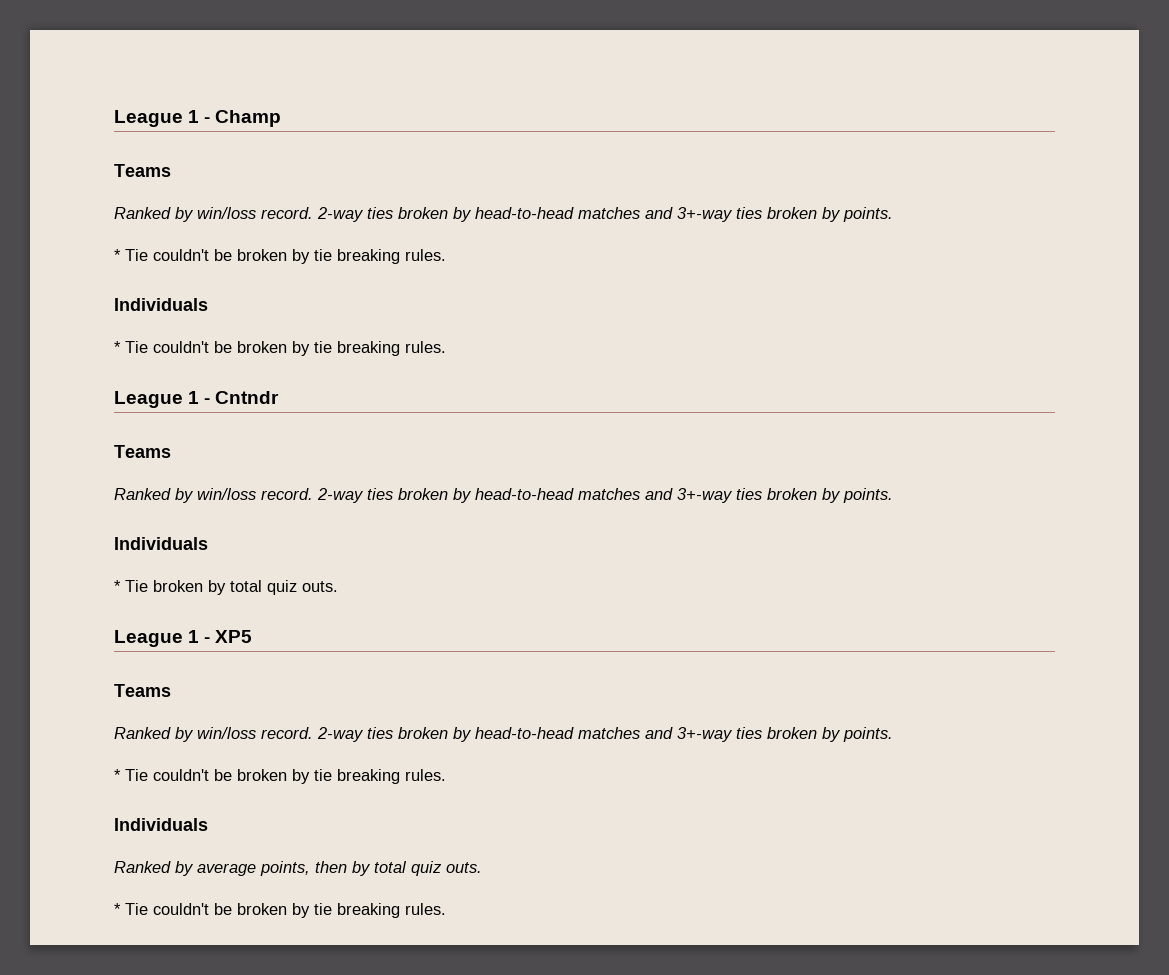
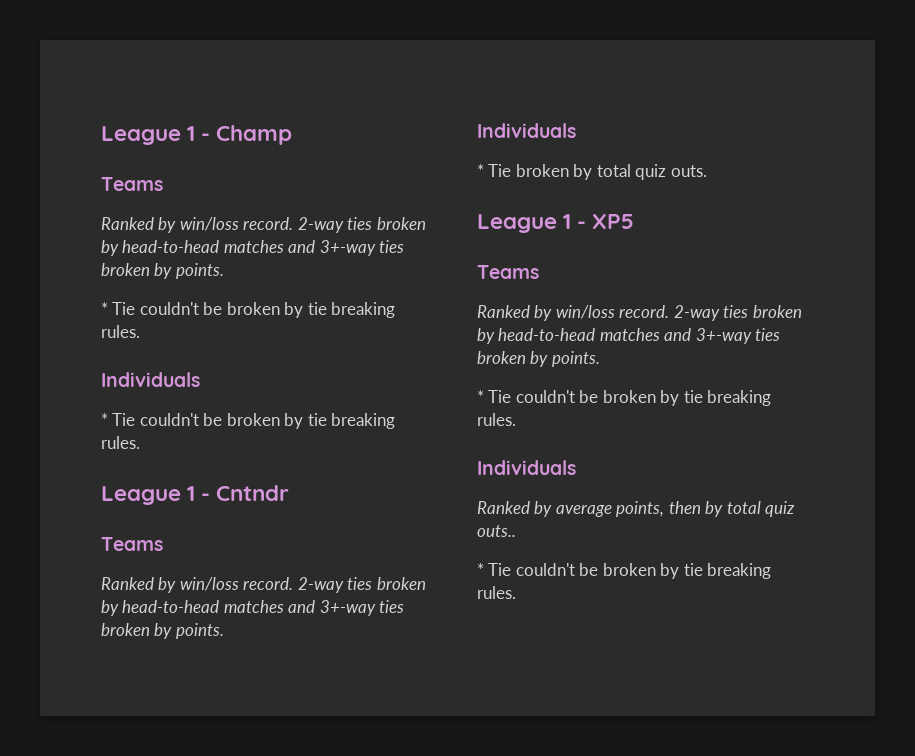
- Ranked by average points, then by total quiz outs.
+ Ranked by average points, then by total quiz outs..

